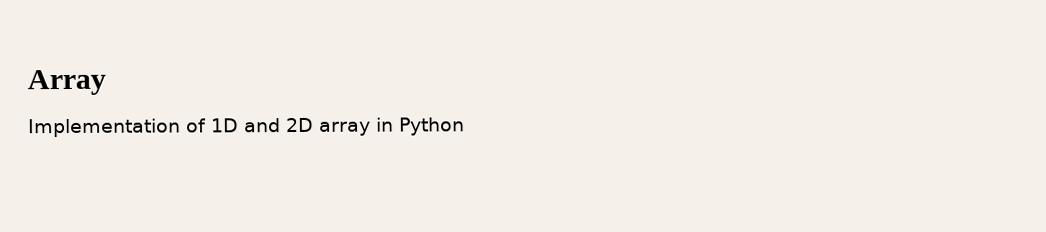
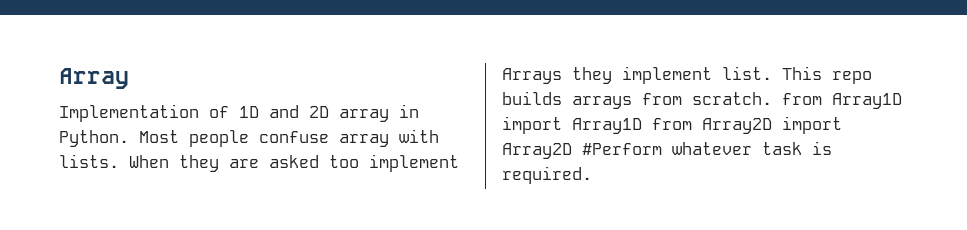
- Implementation of 1D and 2D array in Python
+ Implementation of 1D and 2D array in Python. Most people confuse array with lists. When they are asked too implement Arrays they implement list. This repo builds arrays from scratch. from Array1D import Array1D from Array2D import Array2D #Perform whatever task is required.

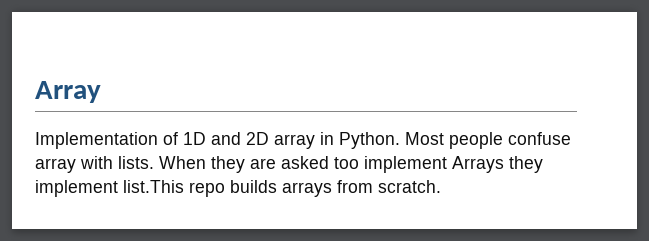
- When they are asked too implement Arrays they implement list. This repo builds arrays from scratch. from Array1D import Array1D from Array2D import Array2D #Perform whatever task is required.
+ When they are asked too implement Arrays they implement list.This repo builds arrays from scratch.

